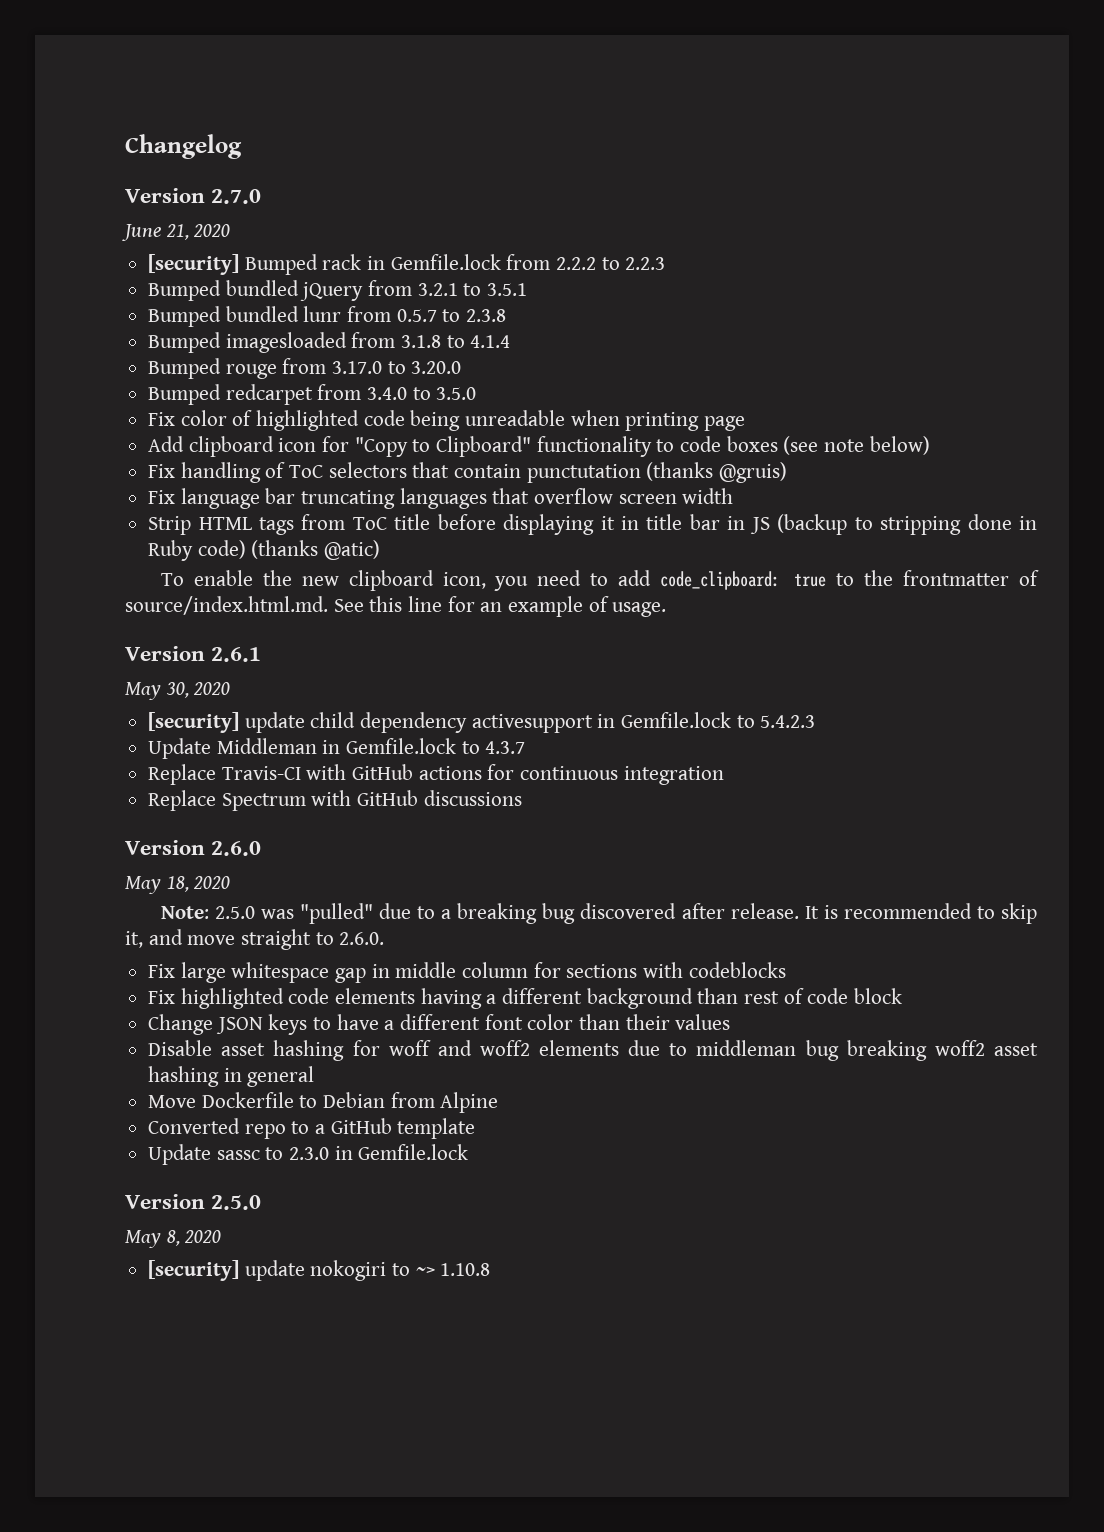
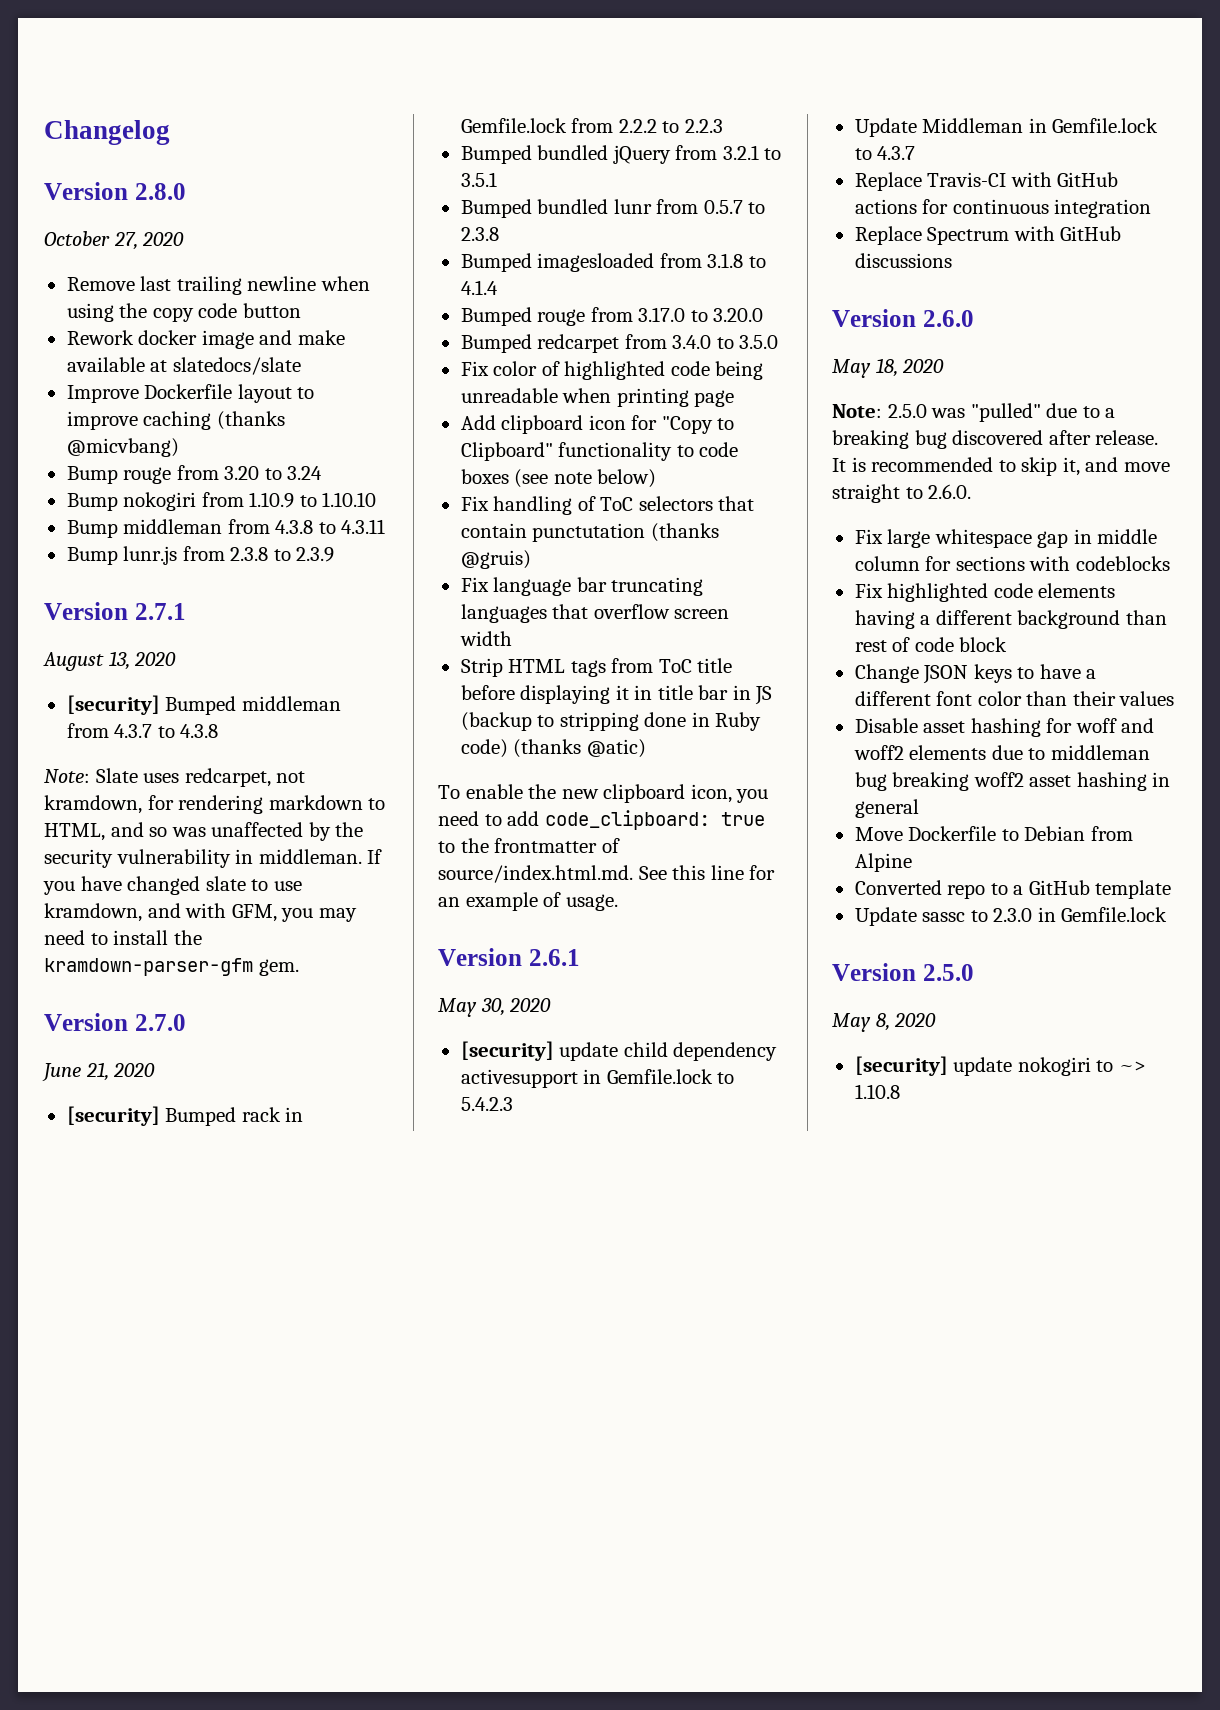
+ Version 2.8.0
+ October 27, 2020
+ Remove last trailing newline when using the copy code button
+ Rework docker image and make available at slatedocs/slate
+ Improve Dockerfile layout to improve caching (thanks @micvbang)
+ Bump rouge from 3.20 to 3.24
+ Bump nokogiri from 1.10.9 to 1.10.10
+ Bump middleman from 4.3.8 to 4.3.11
+ Bump lunr.js from 2.3.8 to 2.3.9
+ Version 2.7.1
+ August 13, 2020
+ [security] Bumped middleman from 4.3.7 to 4.3.8
+ Note: Slate uses redcarpet, not kramdown, for rendering markdown to HTML, and so was unaffected by the security vulnerability in middleman. If you have changed slate to use kramdown, and with GFM, you may need to install the kramdown-parser-gfm gem.

